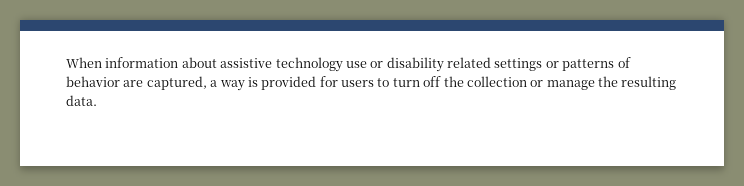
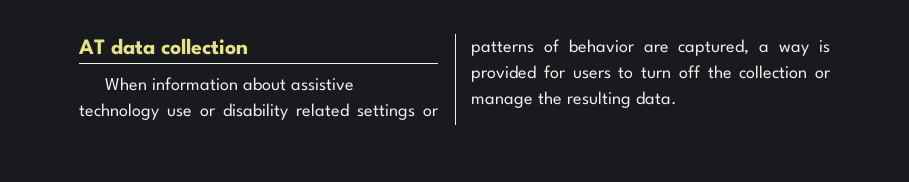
+ AT data collection

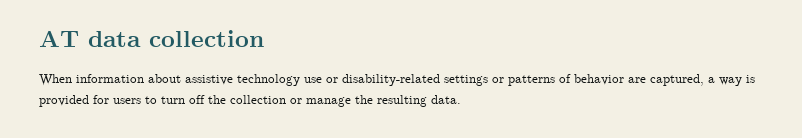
- When information about assistive technology use or disability related settings or patterns of behavior are captured, a way is provided for users to turn off the collection or manage the resulting data.
+ When information about assistive technology use or disability-related settings or patterns of behavior are captured, a way is provided for users to turn off the collection or manage the resulting data.

